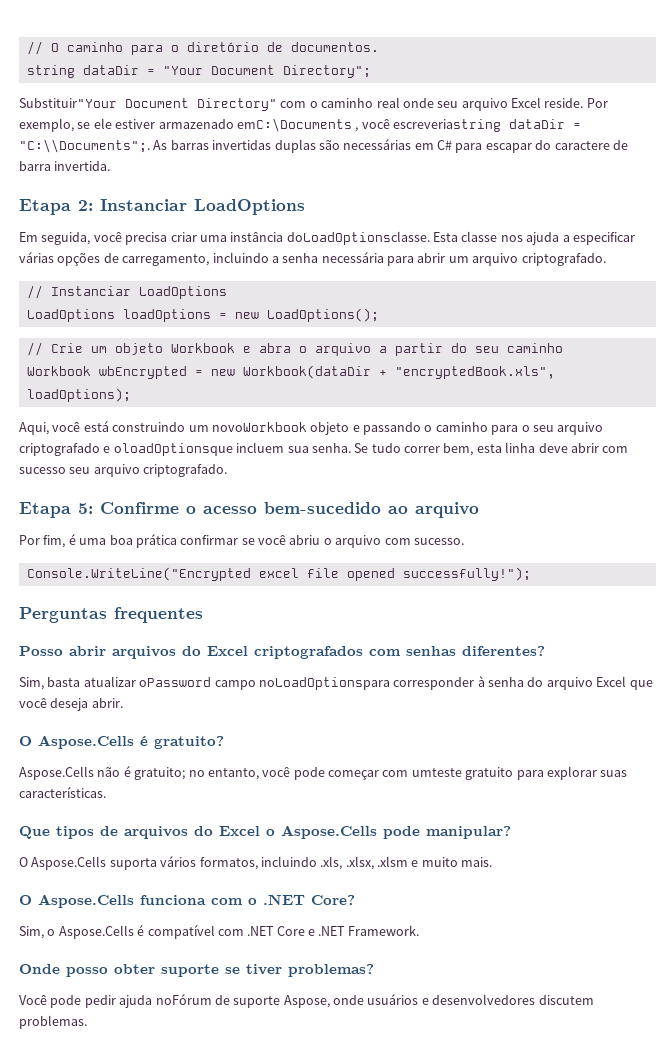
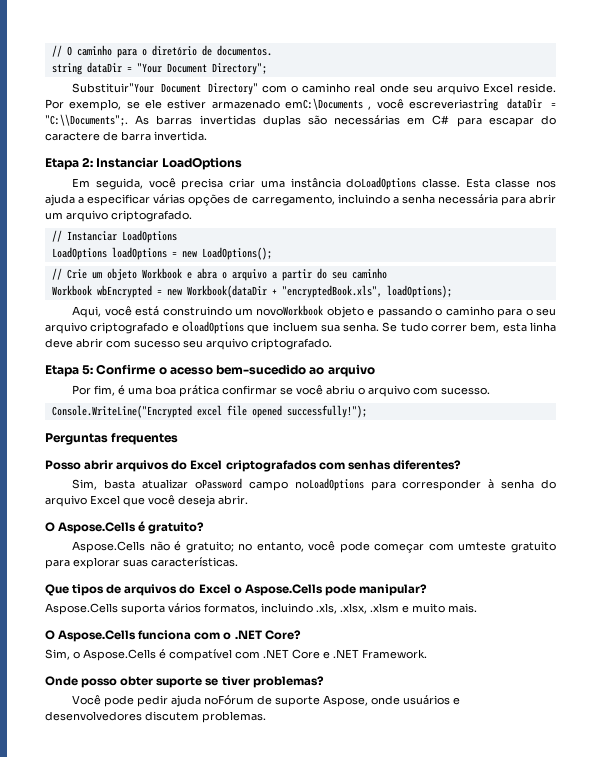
- Em seguida, você precisa criar uma instância doLoadOptionsclasse.
+ Em seguida, você precisa criar uma instância doLoadOptions classe.
- Aqui, você está construindo um novoWorkbook objeto e passando o caminho para o seu arquivo criptografado e oloadOptionsque incluem sua senha.
+ Aqui, você está construindo um novoWorkbook objeto e passando o caminho para o seu arquivo criptografado e oloadOptions que incluem sua senha.
- Sim, basta atualizar oPassword campo noLoadOptionspara corresponder à senha do arquivo Excel que você deseja abrir.
+ Sim, basta atualizar oPassword campo noLoadOptions para corresponder à senha do arquivo Excel que você deseja abrir.
- O Aspose.Cells suporta vários formatos, incluindo .xls, .xlsx, .xlsm e muito mais.
+ Aspose.Cells suporta vários formatos, incluindo .xls, .xlsx, .xlsm e muito mais.

